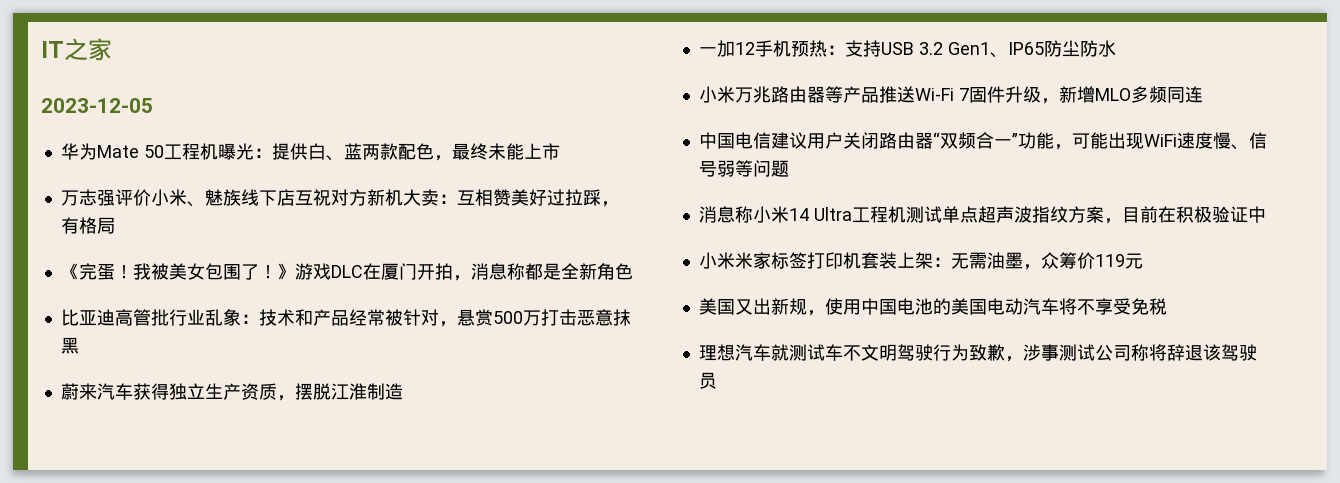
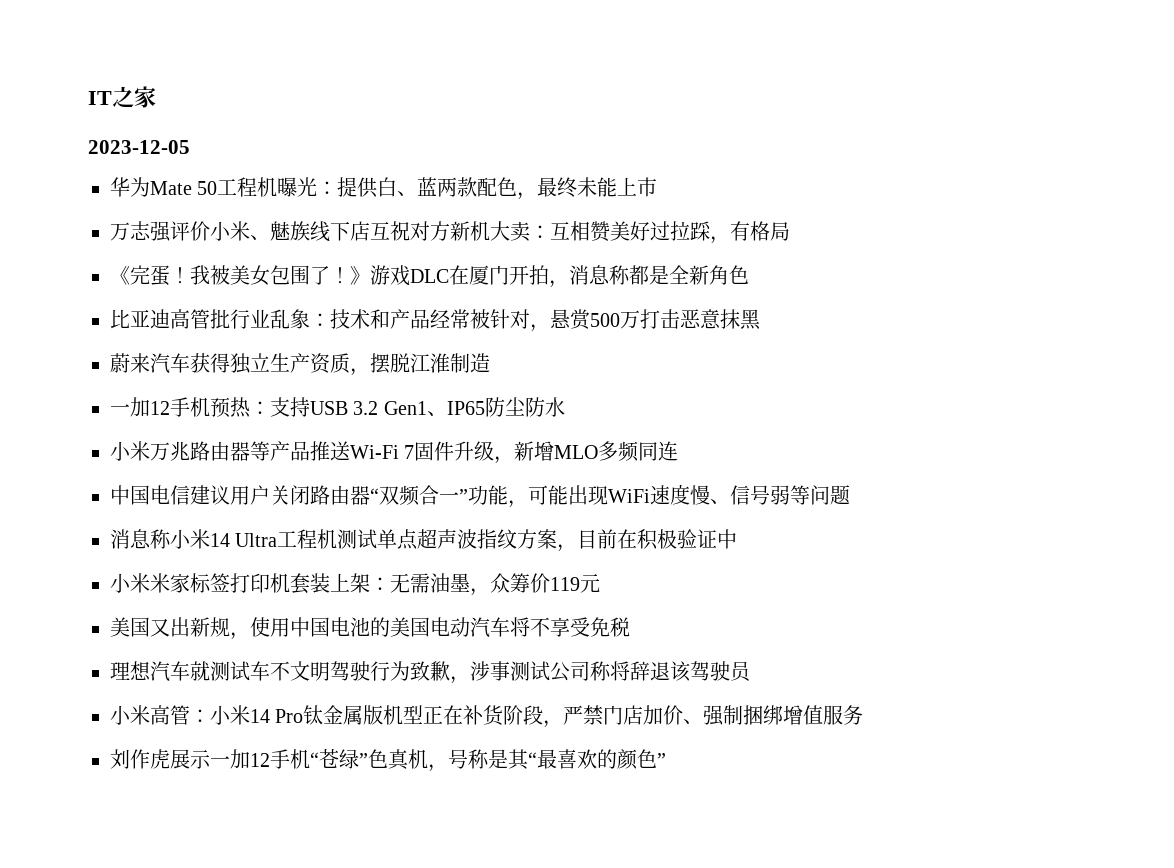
+ 小米高管：小米14 Pro钛金属版机型正在补货阶段，严禁门店加价、强制捆绑增值服务
+ 刘作虎展示一加12手机“苍绿”色真机，号称是其“最喜欢的颜色”

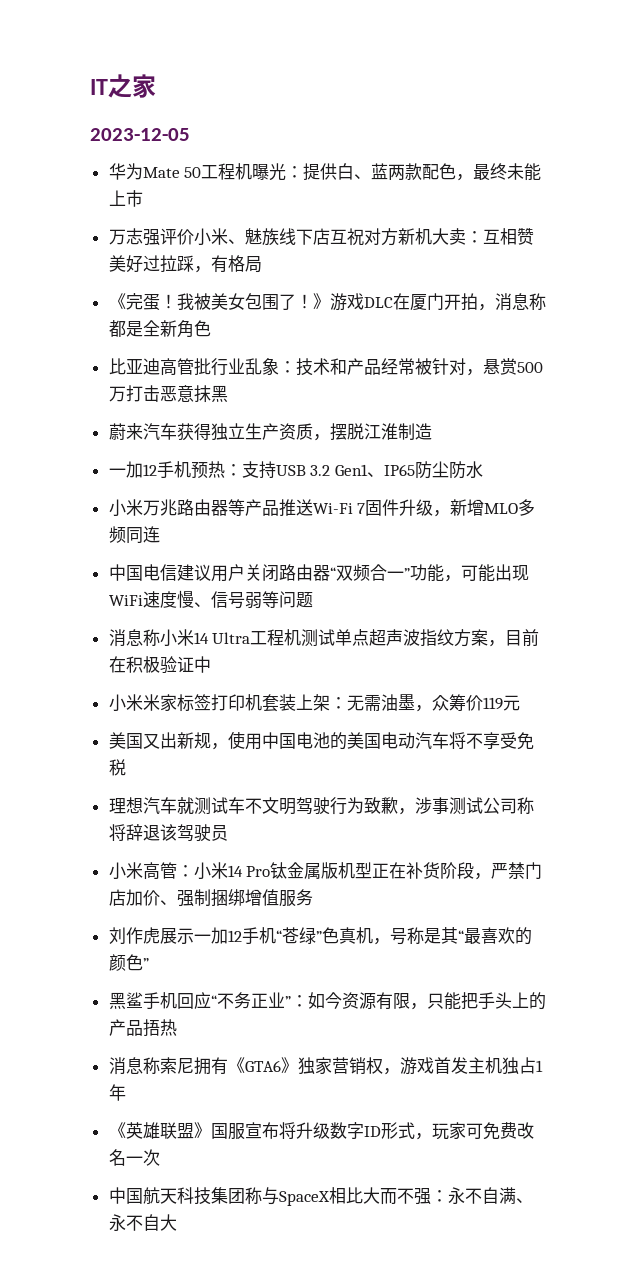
+ 黑鲨手机回应“不务正业”：如今资源有限，只能把手头上的产品捂热
+ 消息称索尼拥有《GTA6》独家营销权，游戏首发主机独占1年
+ 《英雄联盟》国服宣布将升级数字ID形式，玩家可免费改名一次
+ 中国航天科技集团称与SpaceX相比大而不强：永不自满、永不自大

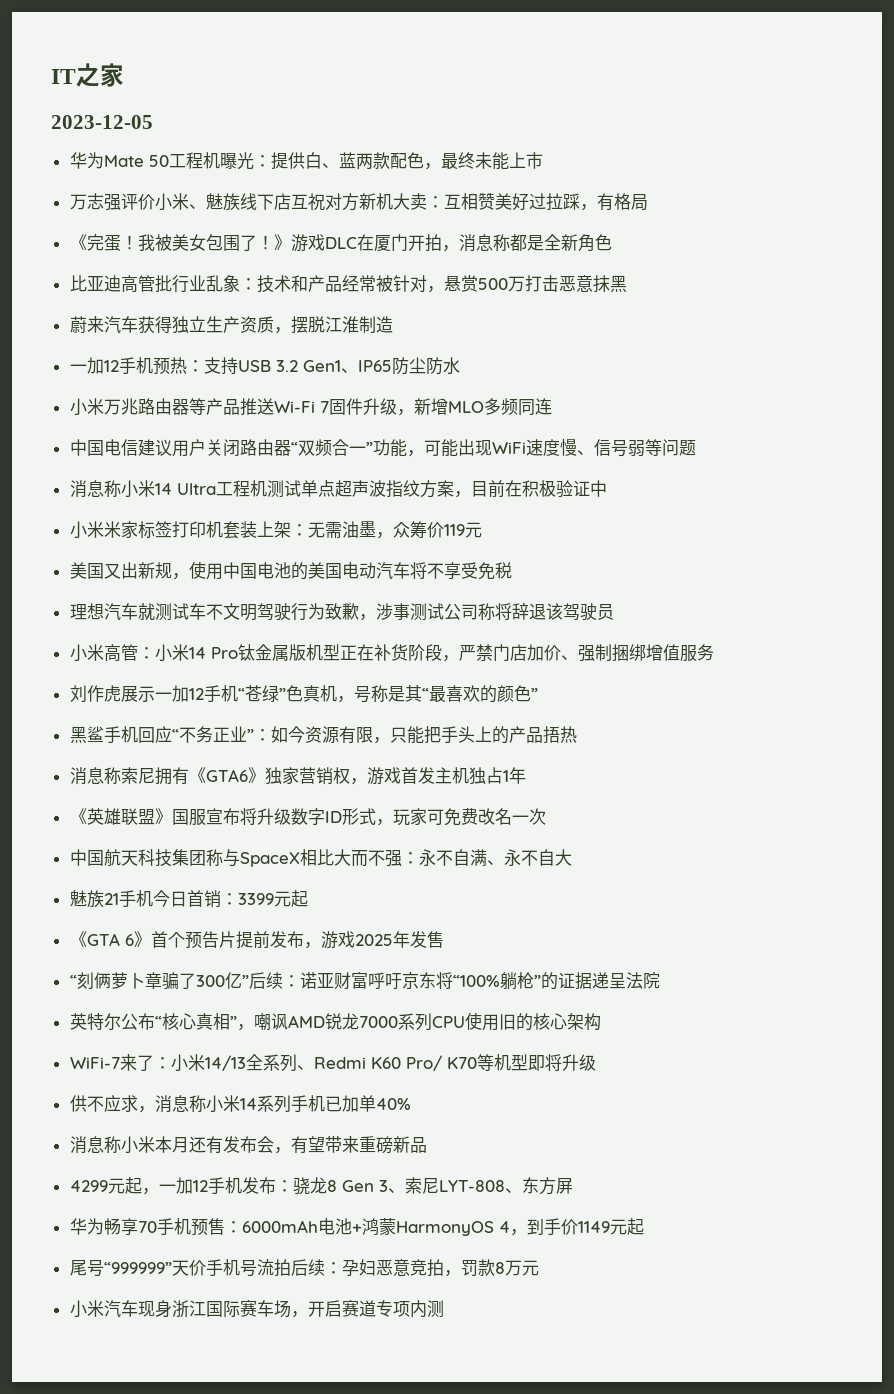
+ 魅族21手机今日首销：3399元起
+ 《GTA 6》首个预告片提前发布，游戏2025年发售
+ “刻俩萝卜章骗了300亿”后续：诺亚财富呼吁京东将“100%躺枪”的证据递呈法院
+ 英特尔公布“核心真相”，嘲讽AMD锐龙7000系列CPU使用旧的核心架构
+ WiFi-7来了：小米14/13全系列、Redmi K60 Pro/ K70等机型即将升级
+ 供不应求，消息称小米14系列手机已加单40%
+ 消息称小米本月还有发布会，有望带来重磅新品
+ 4299元起，一加12手机发布：骁龙8 Gen 3、索尼LYT-808、东方屏
+ 华为畅享70手机预售：6000mAh电池+鸿蒙HarmonyOS 4，到手价1149元起
+ 尾号“999999”天价手机号流拍后续：孕妇恶意竞拍，罚款8万元
+ 小米汽车现身浙江国际赛车场，开启赛道专项内测

